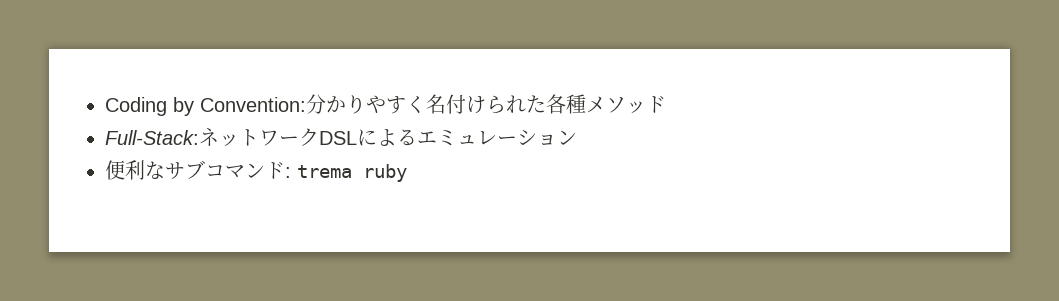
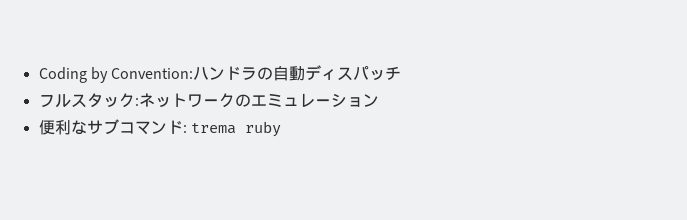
- Coding by Convention:分かりやすく名付けられた各種メソッド
- Full-Stack:ネットワークDSLによるエミュレーション
+ Coding by Convention:ハンドラの自動ディスパッチ
+ フルスタック:ネットワークのエミュレーション

